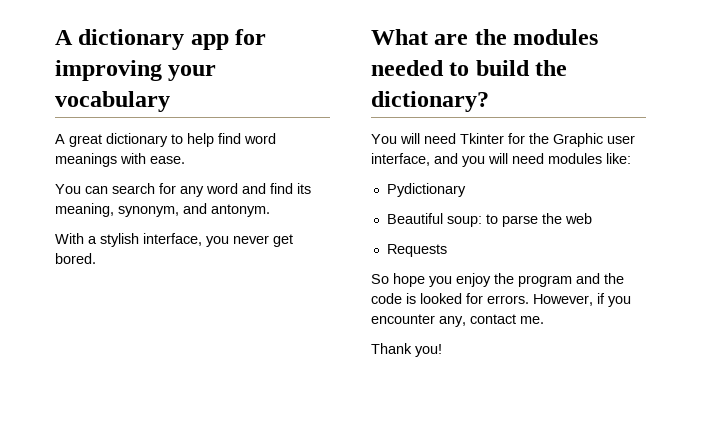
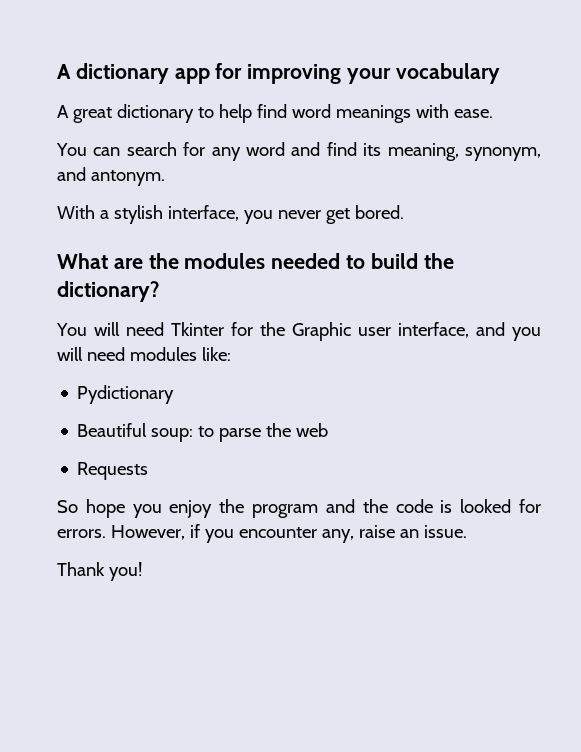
- However, if you encounter any, contact me.
+ However, if you encounter any, raise an issue.

